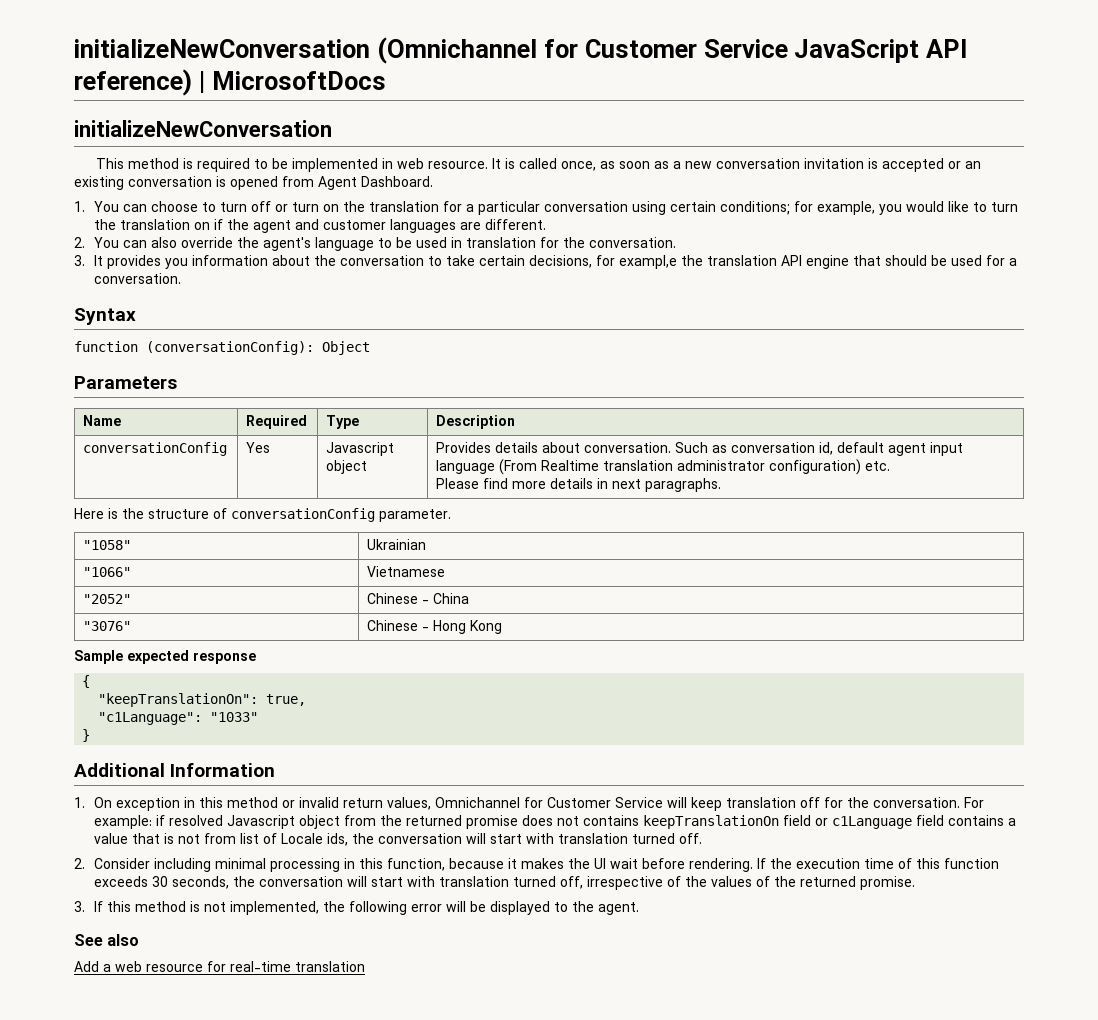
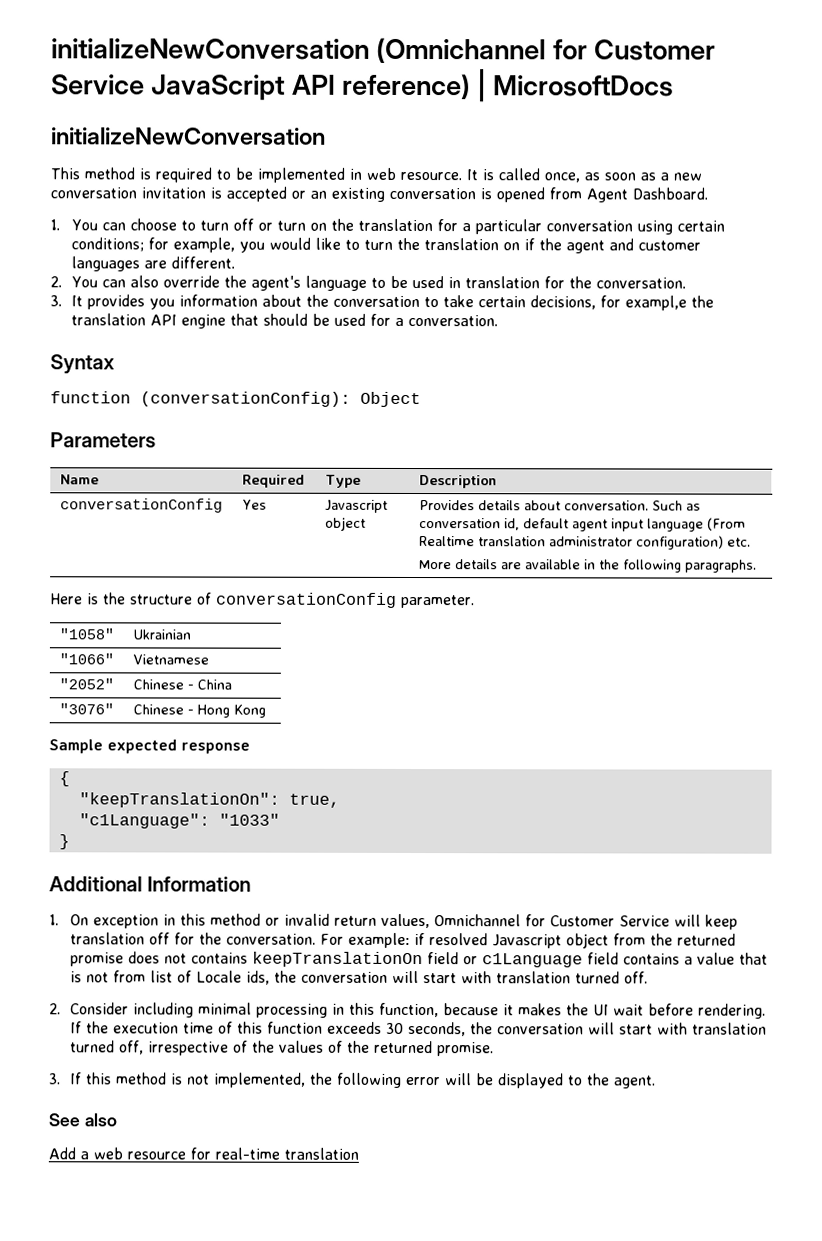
  conversationConfig | Yes | Javascript object | Provides details about conversation. Such as conversation id, default agent input language (From Realtime translation administrator configuration) etc.
- Please find more details in next paragraphs.
+ More details are available in the following paragraphs.

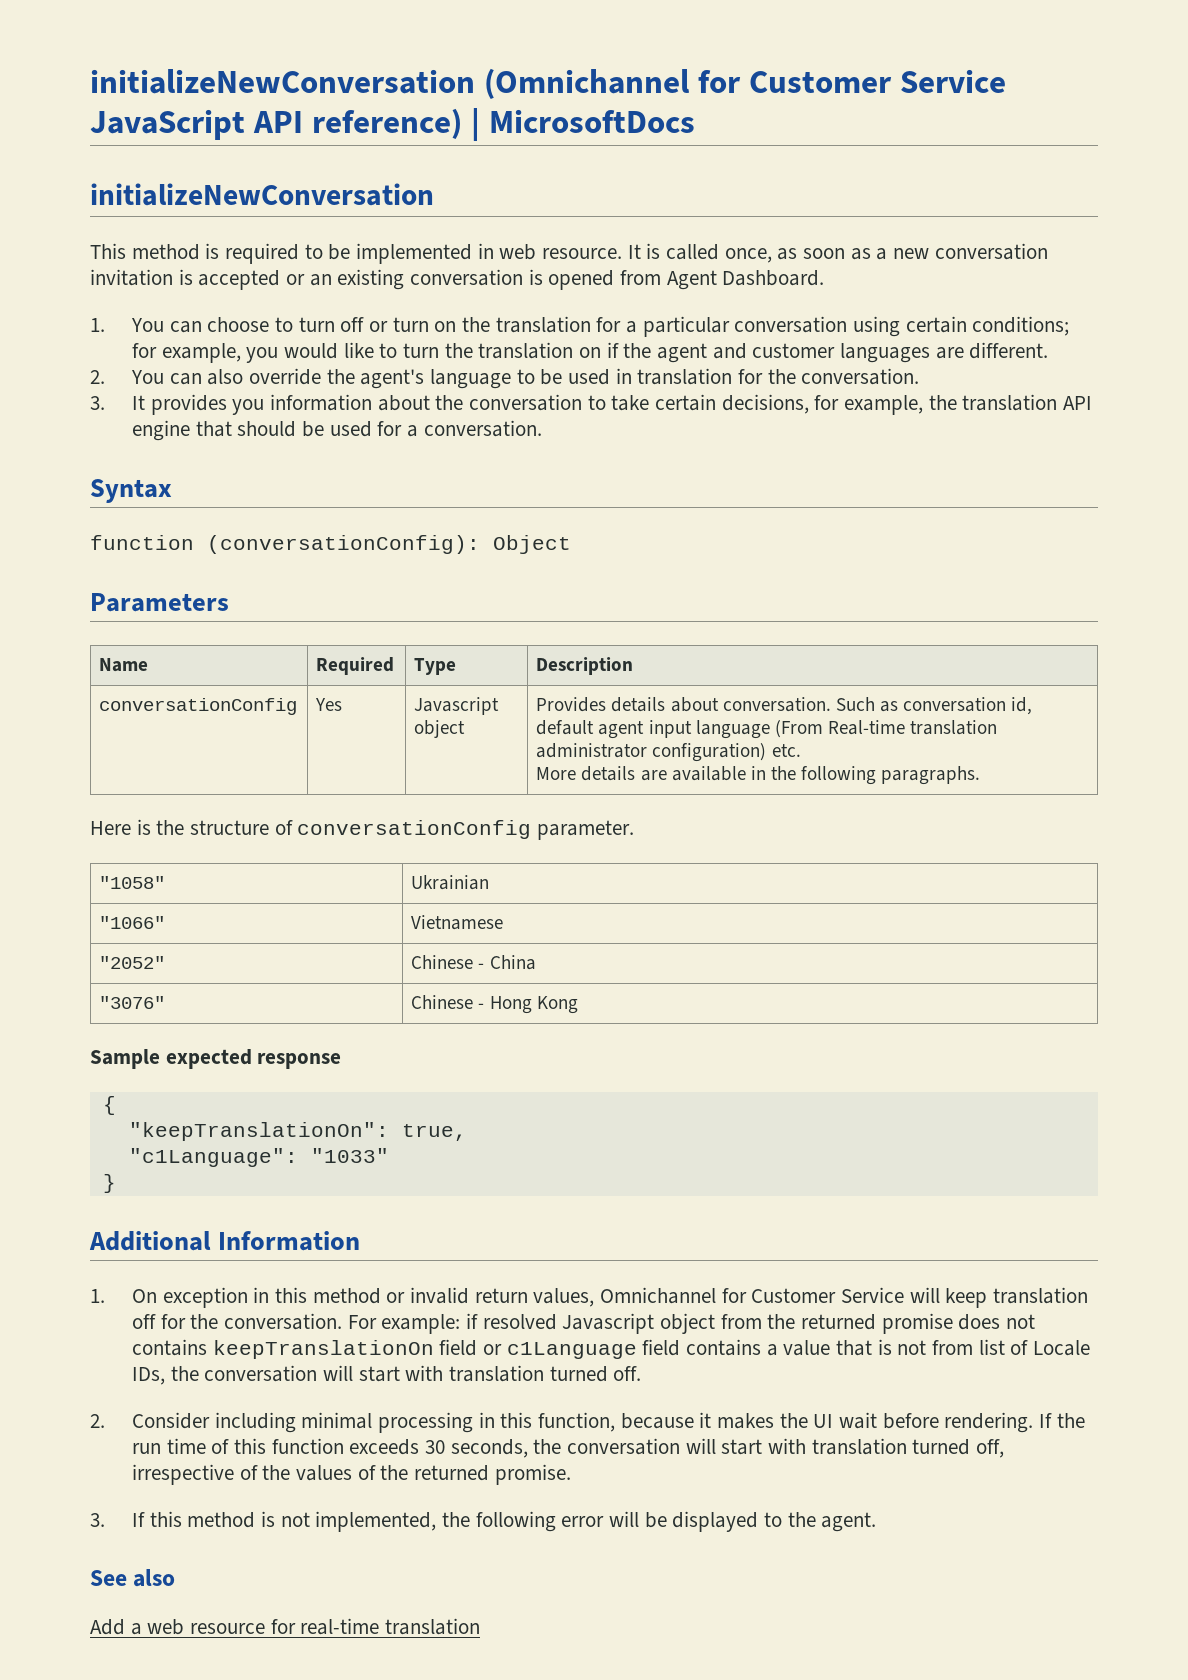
- 3. It provides you information about the conversation to take certain decisions, for exampl,e the translation API engine that should be used for a conversation.
+ 3. It provides you information about the conversation to take certain decisions, for example, the translation API engine that should be used for a conversation.
- conversationConfig | Yes | Javascript object | Provides details about conversation. Such as conversation id, default agent input language (From Realtime translation administrator configuration) etc.
+ conversationConfig | Yes | Javascript object | Provides details about conversation. Such as conversation id, default agent input language (From Real-time translation administrator configuration) etc.
- For example: if resolved Javascript object from the returned promise does not contains keepTranslationOn field or c1Language field contains a value that is not from list of Locale ids, the conversation will start with translation turned off.
+ For example: if resolved Javascript object from the returned promise does not contains keepTranslationOn field or c1Language field contains a value that is not from list of Locale IDs, the conversation will start with translation turned off.
- If the execution time of this function exceeds 30 seconds, the conversation will start with translation turned off, irrespective of the values of the returned promise.
+ If the run time of this function exceeds 30 seconds, the conversation will start with translation turned off, irrespective of the values of the returned promise.

